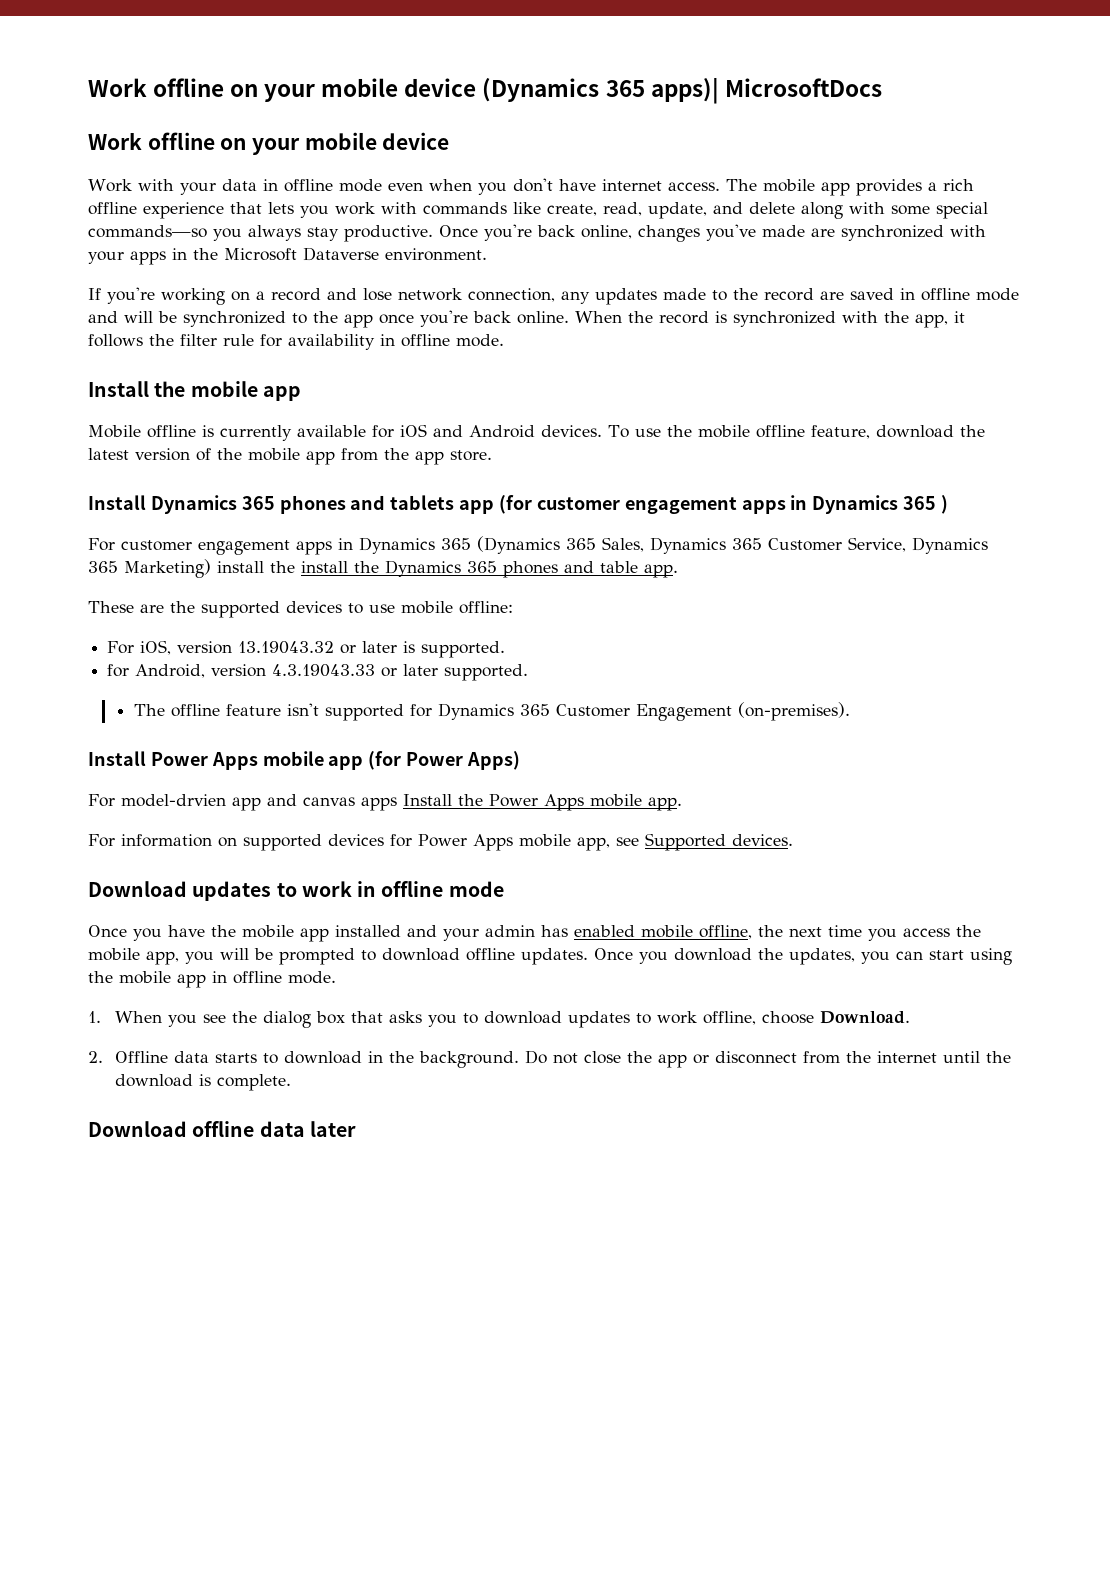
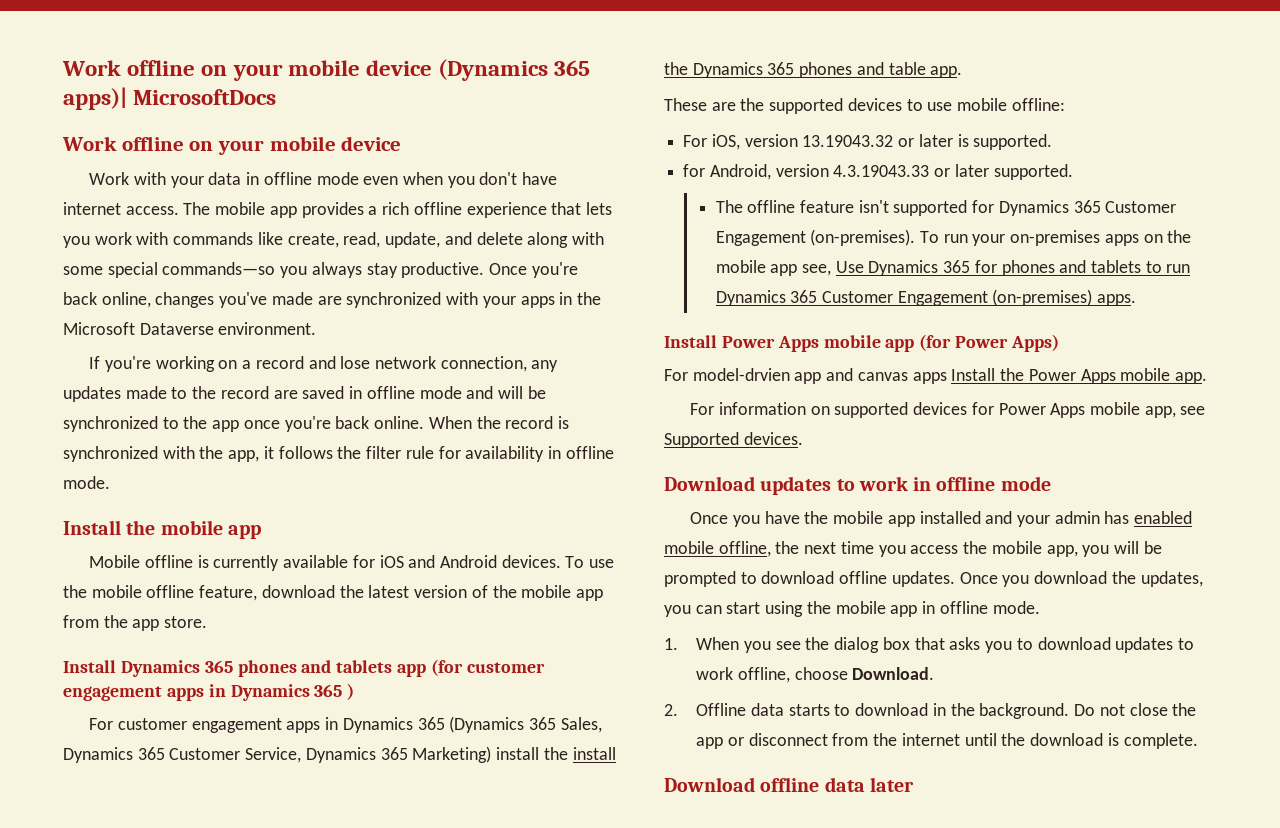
+ To run your on-premises apps on the mobile app see, Use Dynamics 365 for phones and tablets to run Dynamics 365 Customer Engagement (on-premises) apps.

